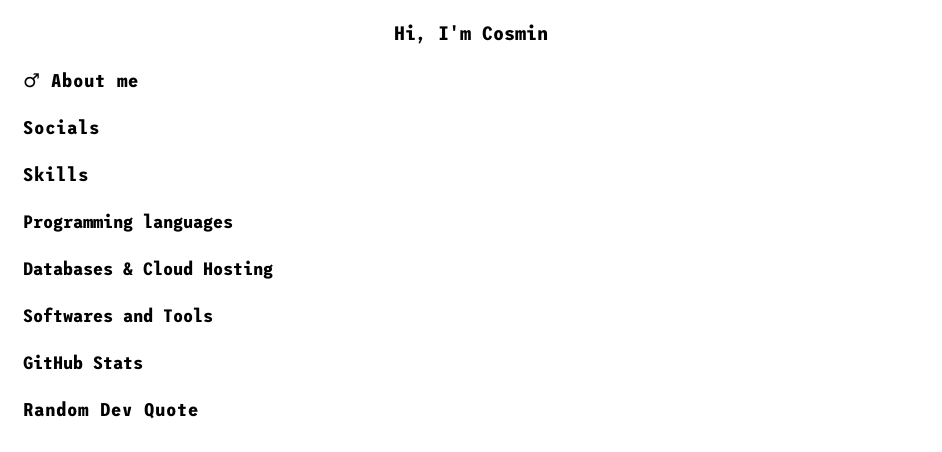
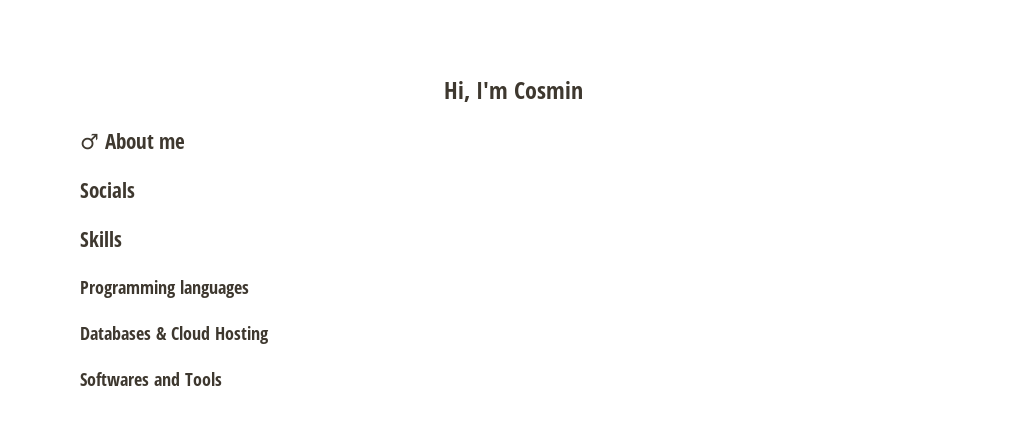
- GitHub Stats
- Random Dev Quote

